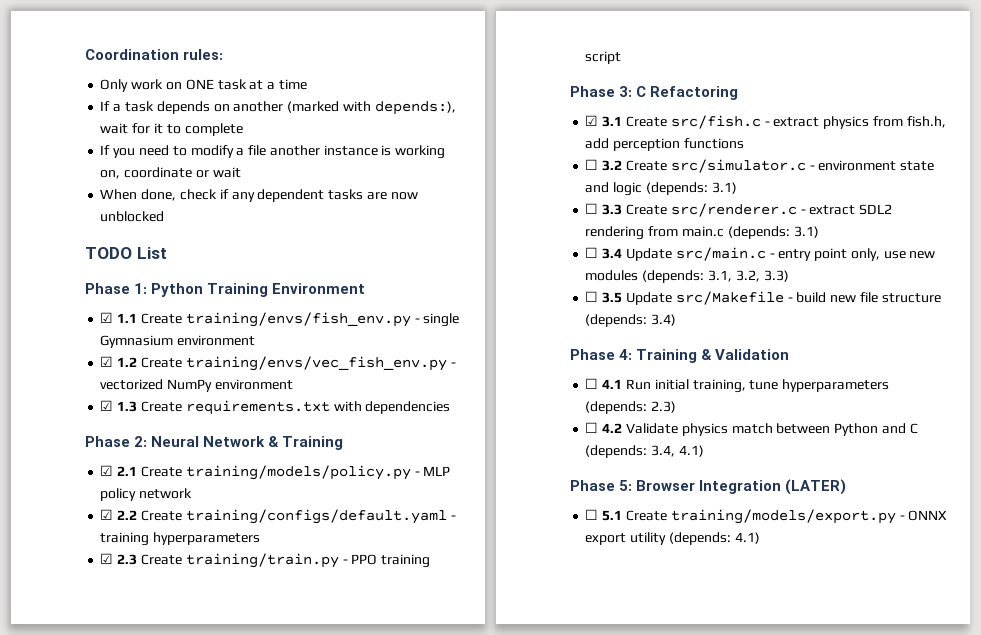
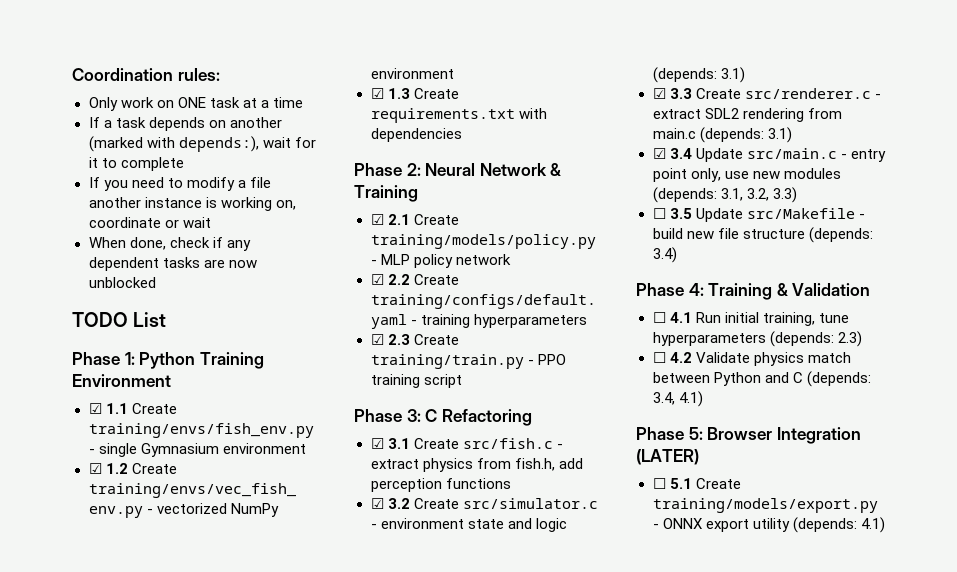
- ☐ 3.2 Create src/simulator.c - environment state and logic (depends: 3.1)
+ ☑ 3.2 Create src/simulator.c - environment state and logic (depends: 3.1)
- ☐ 3.3 Create src/renderer.c - extract SDL2 rendering from main.c (depends: 3.1)
+ ☑ 3.3 Create src/renderer.c - extract SDL2 rendering from main.c (depends: 3.1)
- ☐ 3.4 Update src/main.c - entry point only, use new modules (depends: 3.1, 3.2, 3.3)
+ ☑ 3.4 Update src/main.c - entry point only, use new modules (depends: 3.1, 3.2, 3.3)

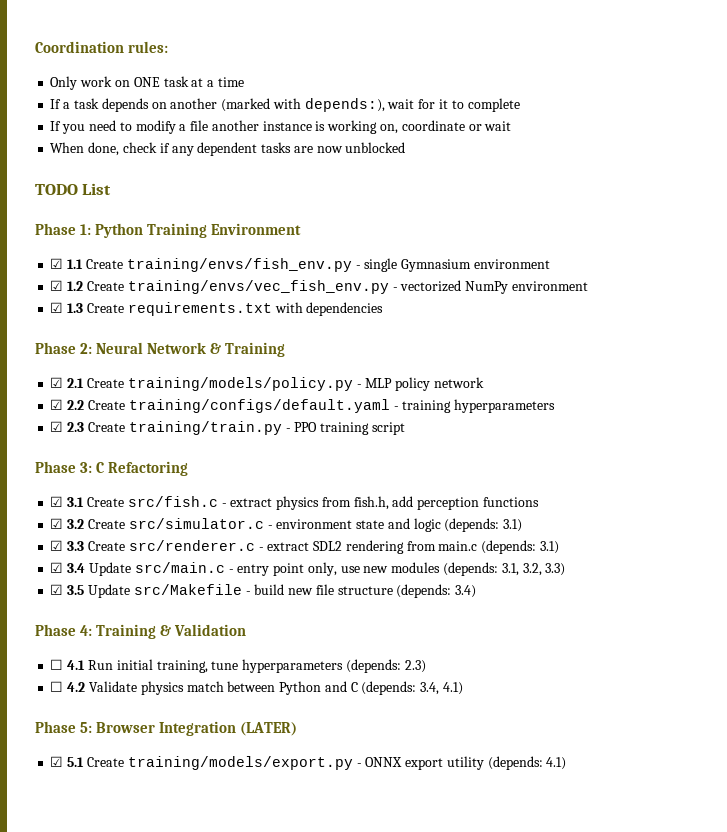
- ☐ 3.5 Update src/Makefile - build new file structure (depends: 3.4)
+ ☑ 3.5 Update src/Makefile - build new file structure (depends: 3.4)
- ☐ 5.1 Create training/models/export.py - ONNX export utility (depends: 4.1)
+ ☑ 5.1 Create training/models/export.py - ONNX export utility (depends: 4.1)

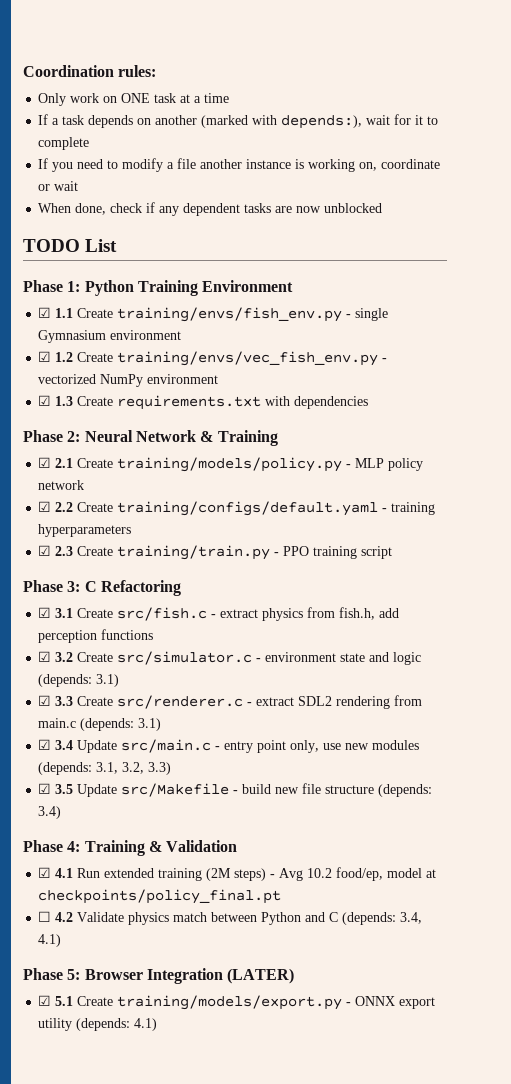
- ☐ 4.1 Run initial training, tune hyperparameters (depends: 2.3)
+ ☑ 4.1 Run extended training (2M steps) - Avg 10.2 food/ep, model at checkpoints/policy_final.pt

